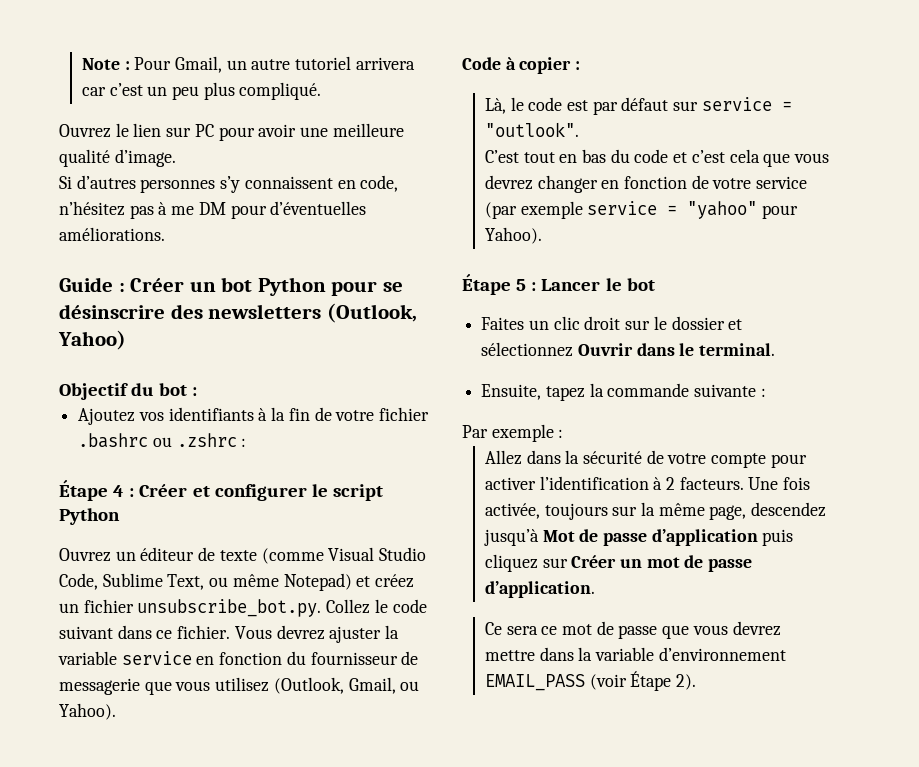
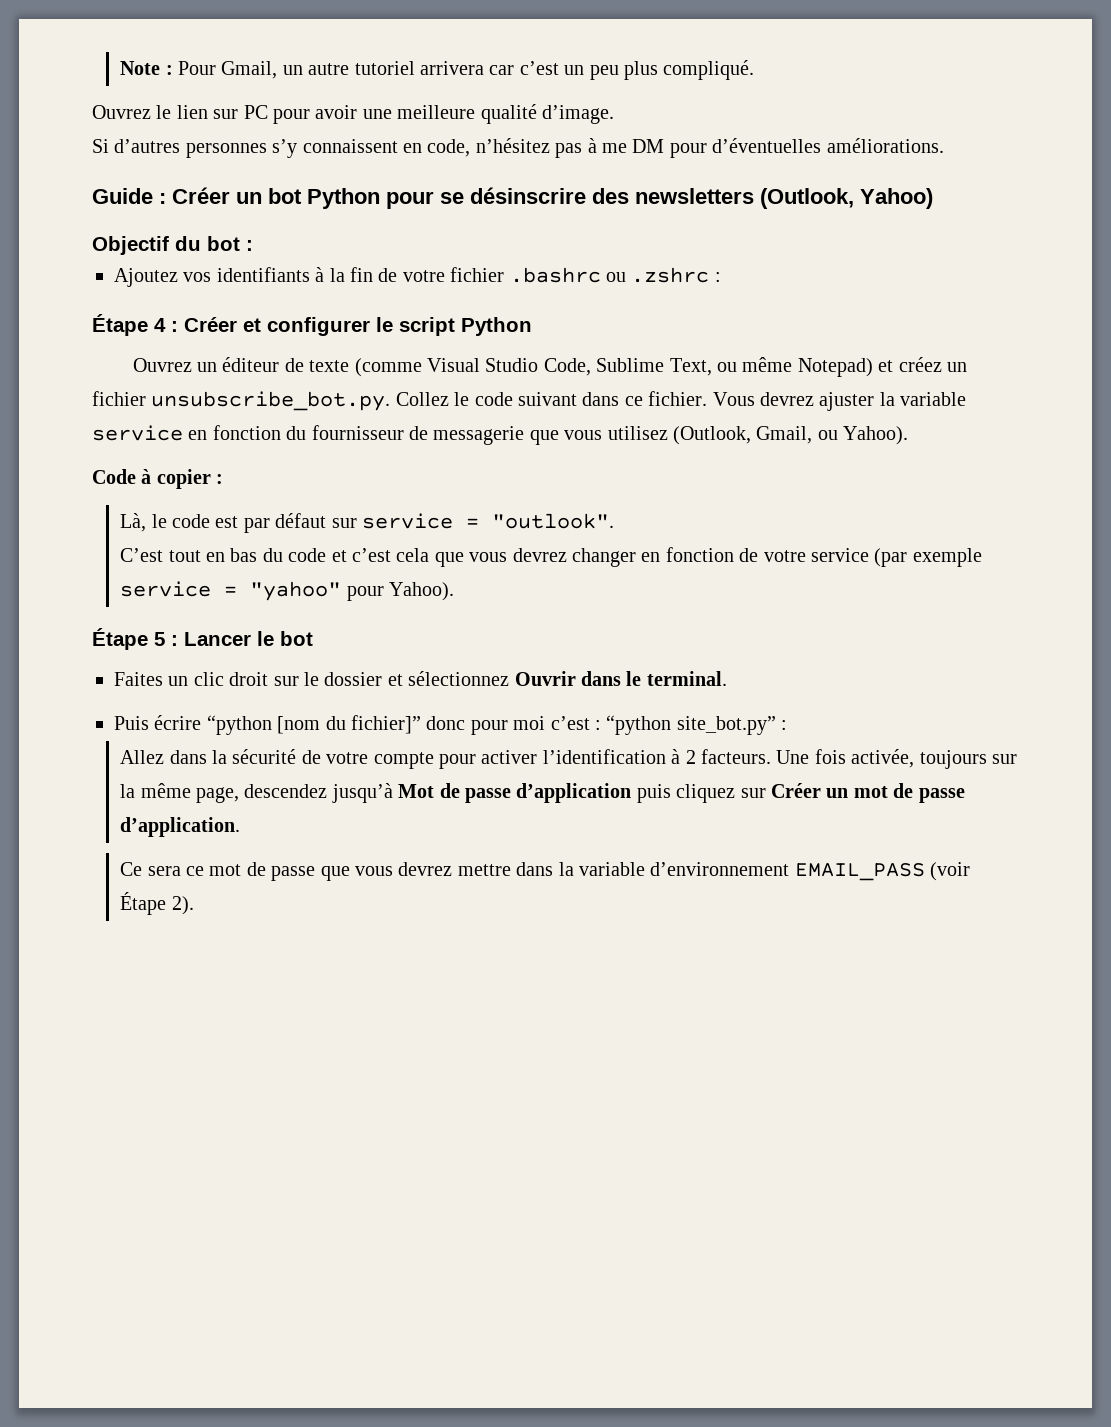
- Ensuite, tapez la commande suivante :
- Par exemple :
+ Puis écrire “python [nom du fichier]” donc pour moi c’est : “python site_bot.py” :

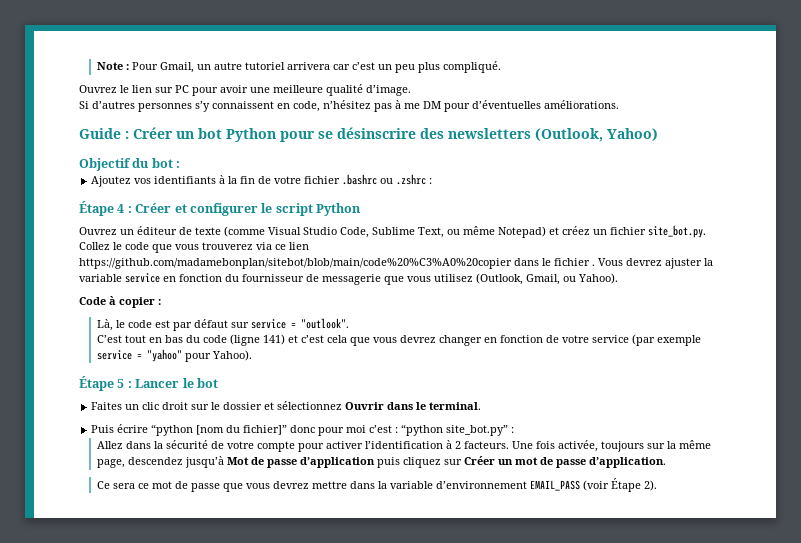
- Ouvrez un éditeur de texte (comme Visual Studio Code, Sublime Text, ou même Notepad) et créez un fichier unsubscribe_bot.py. Collez le code suivant dans ce fichier.
+ Ouvrez un éditeur de texte (comme Visual Studio Code, Sublime Text, ou même Notepad) et créez un fichier site_bot.py. Collez le code que vous trouverez via ce lien https://github.com/madamebonplan/sitebot/blob/main/code%20%C3%A0%20copier dans le fichier .
- C’est tout en bas du code et c’est cela que vous devrez changer en fonction de votre service (par exemple service = "yahoo" pour Yahoo).
+ C’est tout en bas du code (ligne 141) et c’est cela que vous devrez changer en fonction de votre service (par exemple service = "yahoo" pour Yahoo).

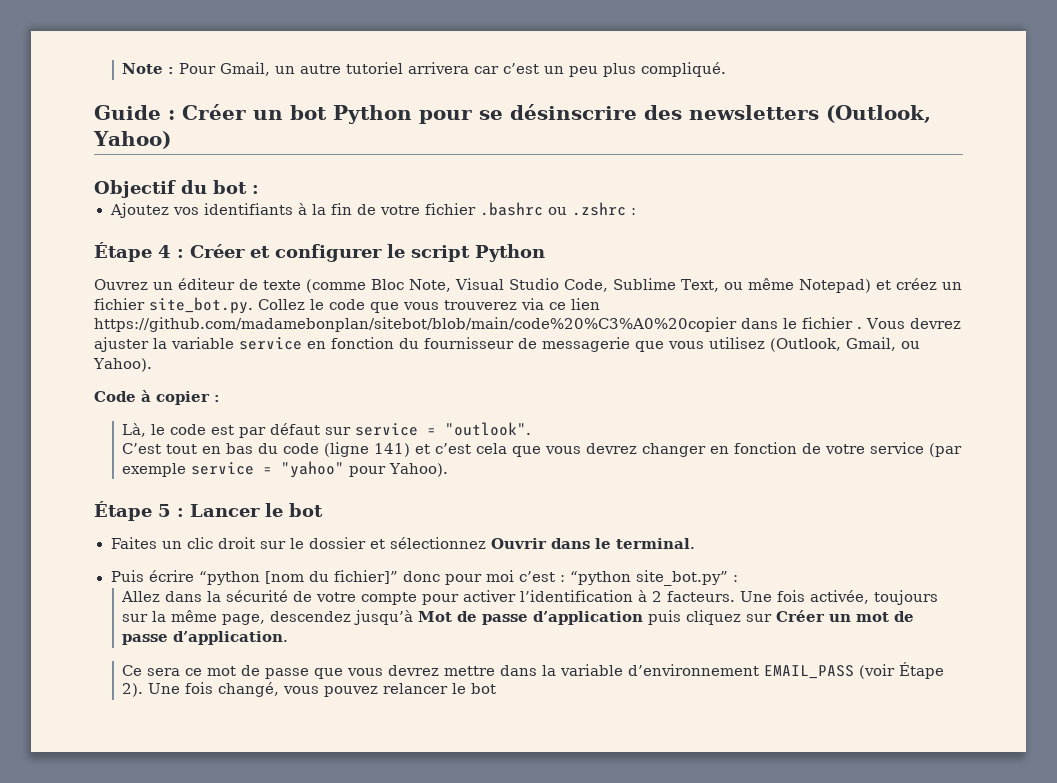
- Ouvrez le lien sur PC pour avoir une meilleure qualité d’image.
- Si d’autres personnes s’y connaissent en code, n’hésitez pas à me DM pour d’éventuelles améliorations.
- Ouvrez un éditeur de texte (comme Visual Studio Code, Sublime Text, ou même Notepad) et créez un fichier site_bot.py. Collez le code que vous trouverez via ce lien https://github.com/madamebonplan/sitebot/blob/main/code%20%C3%A0%20copier dans le fichier .
+ Ouvrez un éditeur de texte (comme Bloc Note, Visual Studio Code, Sublime Text, ou même Notepad) et créez un fichier site_bot.py. Collez le code que vous trouverez via ce lien https://github.com/madamebonplan/sitebot/blob/main/code%20%C3%A0%20copier dans le fichier .
+ Une fois changé, vous pouvez relancer le bot

